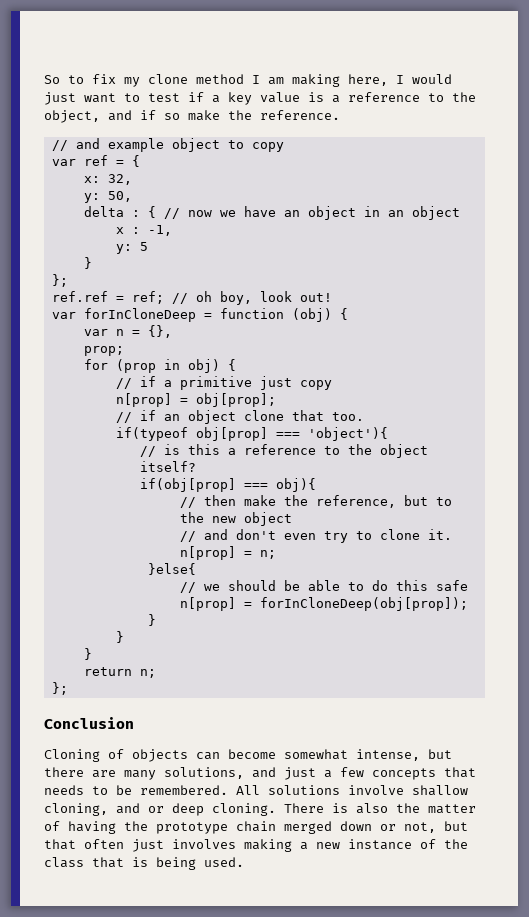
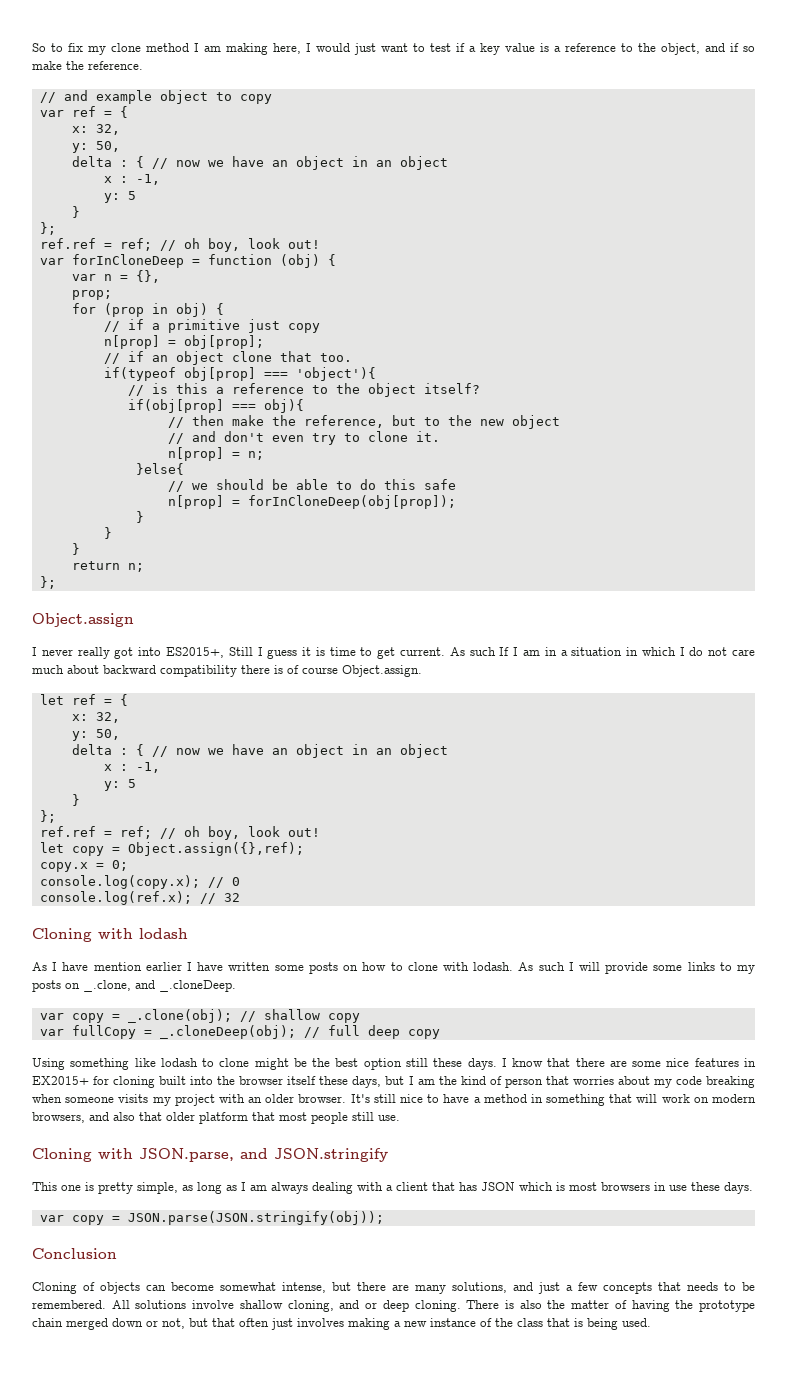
+ Object.assign
+ I never really got into ES2015+, Still I guess it is time to get current. As such If I am in a situation in which I do not care much about backward compatibility there is of course Object.assign.
+ let ref = {
+ x: 32,
+ y: 50,
+ delta : { // now we have an object in an object
+ x : -1,
+ y: 5
+ }
+ };
+ ref.ref = ref; // oh boy, look out!
+ let copy = Object.assign({},ref);
+ copy.x = 0;
+ console.log(copy.x); // 0
+ console.log(ref.x); // 32
+ Cloning with lodash
+ As I have mention earlier I have written some posts on how to clone with lodash. As such I will provide some links to my posts on _.clone, and _.cloneDeep.
+ var copy = _.clone(obj); // shallow copy
+ var fullCopy = _.cloneDeep(obj); // full deep copy
+ Using something like lodash to clone might be the best option still these days. I know that there are some nice features in EX2015+ for cloning built into the browser itself these days, but I am the kind of person that worries about my code breaking when someone visits my project with an older browser. It's still nice to have a method in something that will work on modern browsers, and also that older platform that most people still use.
+ Cloning with JSON.parse, and JSON.stringify
+ This one is pretty simple, as long as I am always dealing with a client that has JSON which is most browsers in use these days.
+ var copy = JSON.parse(JSON.stringify(obj));

